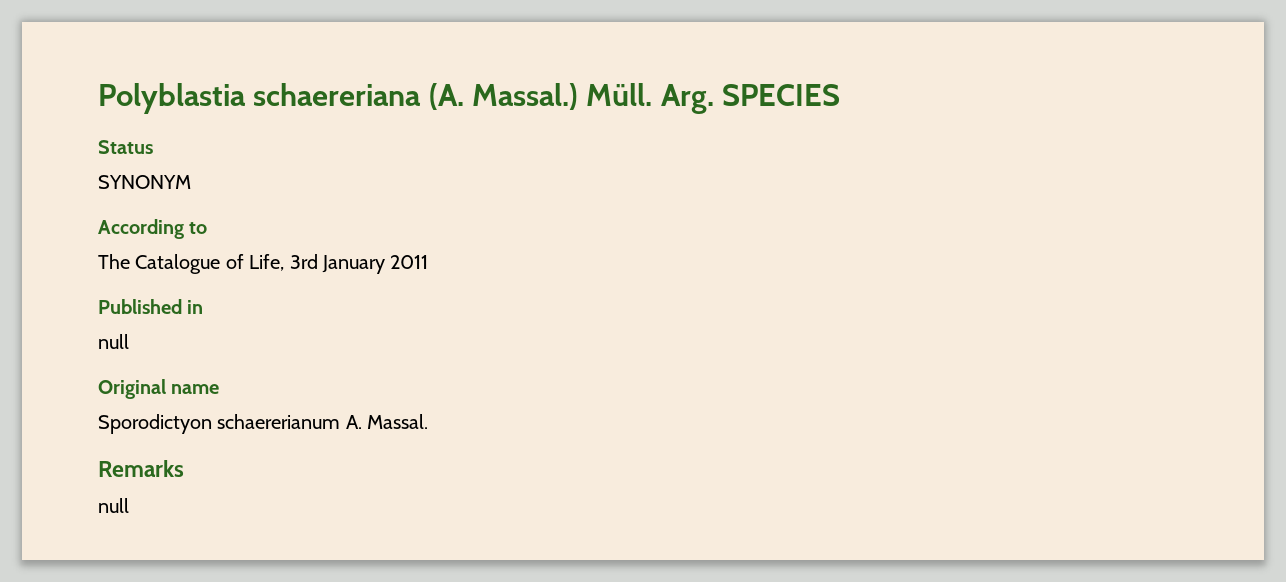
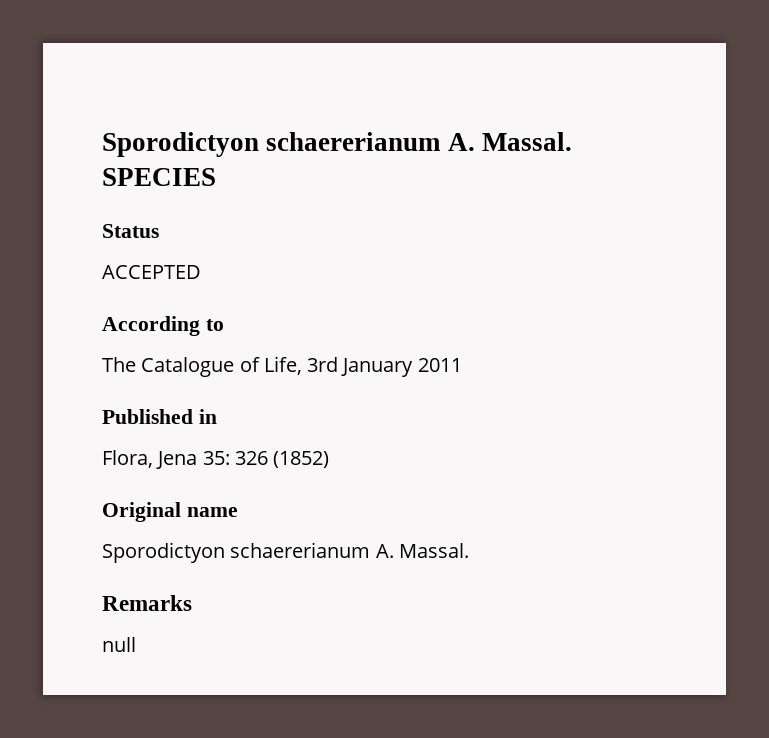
- Polyblastia schaereriana (A. Massal.) Müll. Arg. SPECIES
+ Sporodictyon schaererianum A. Massal. SPECIES
- SYNONYM
+ ACCEPTED
  Published in
- null
+ Flora, Jena 35: 326 (1852)

